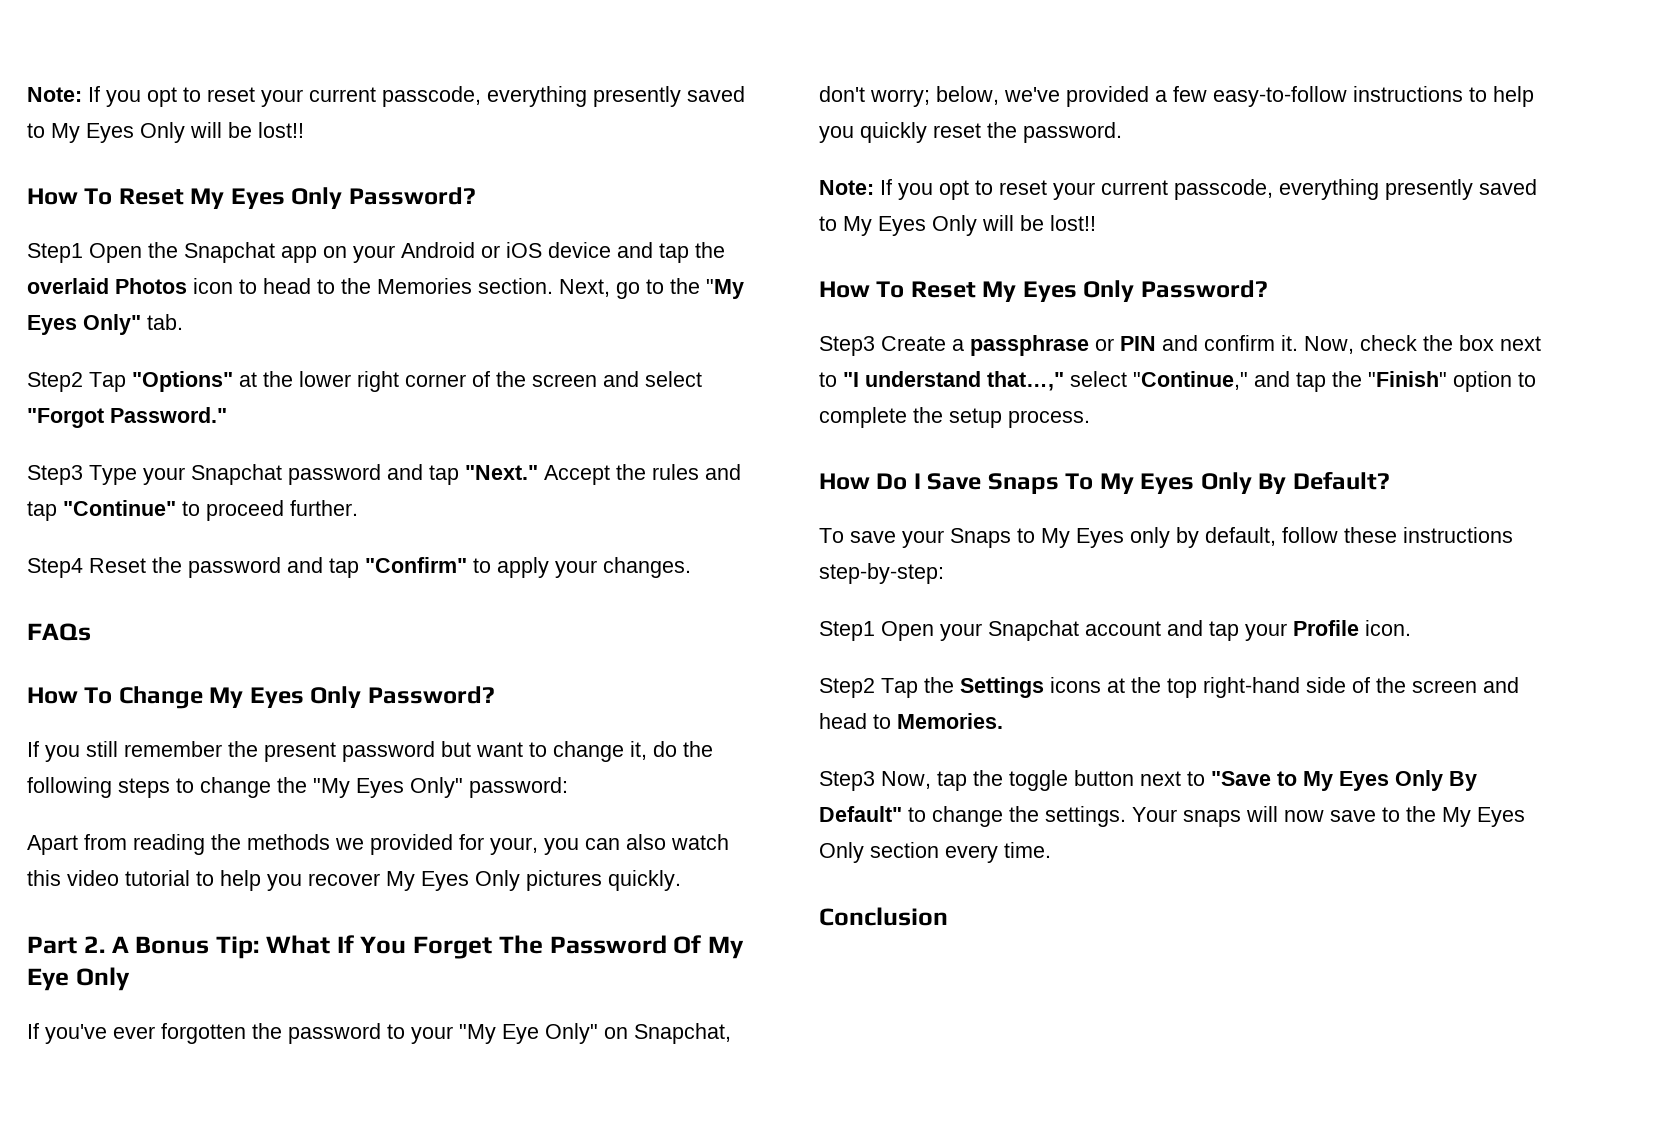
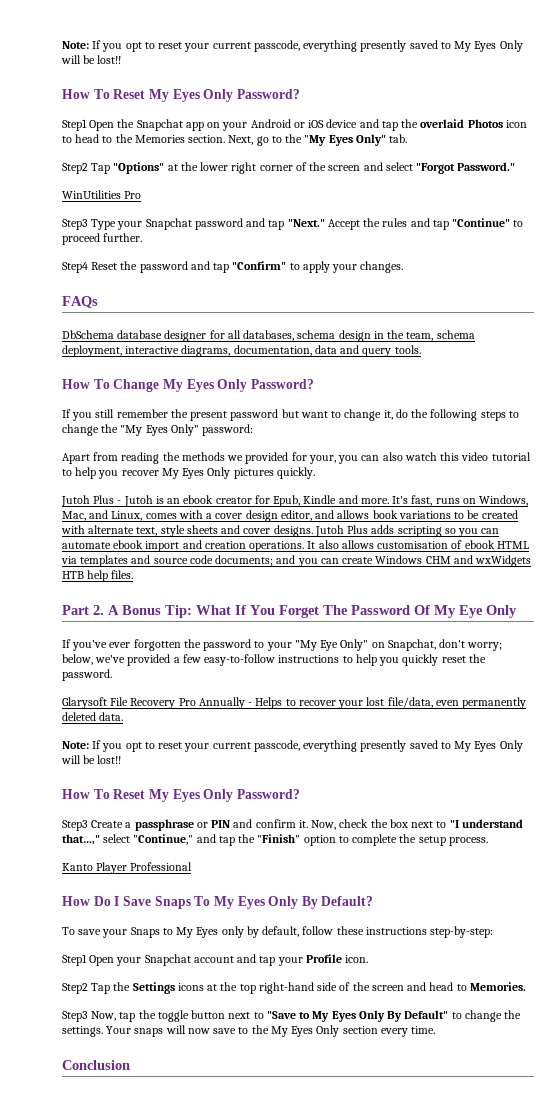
+ WinUtilities Pro
+ DbSchema database designer for all databases, schema design in the team, schema deployment, interactive diagrams, documentation, data and query tools.
+ Jutoh Plus - Jutoh is an ebook creator for Epub, Kindle and more. It's fast, runs on Windows, Mac, and Linux, comes with a cover design editor, and allows book variations to be created with alternate text, style sheets and cover designs. Jutoh Plus adds scripting so you can automate ebook import and creation operations. It also allows customisation of ebook HTML via templates and source code documents; and you can create Windows CHM and wxWidgets HTB help files.
+ Glarysoft File Recovery Pro Annually - Helps to recover your lost file/data, even permanently deleted data.
+ Kanto Player Professional

